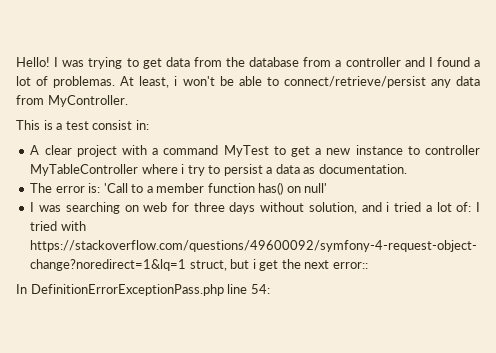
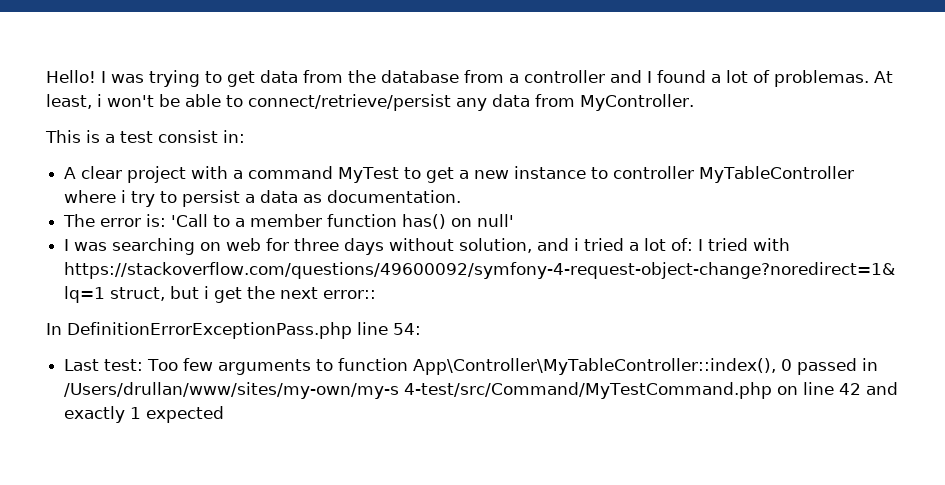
+ Last test: Too few arguments to function App\Controller\MyTableController::index(), 0 passed in /Users/drullan/www/sites/my-own/my-s 4-test/src/Command/MyTestCommand.php on line 42 and exactly 1 expected

